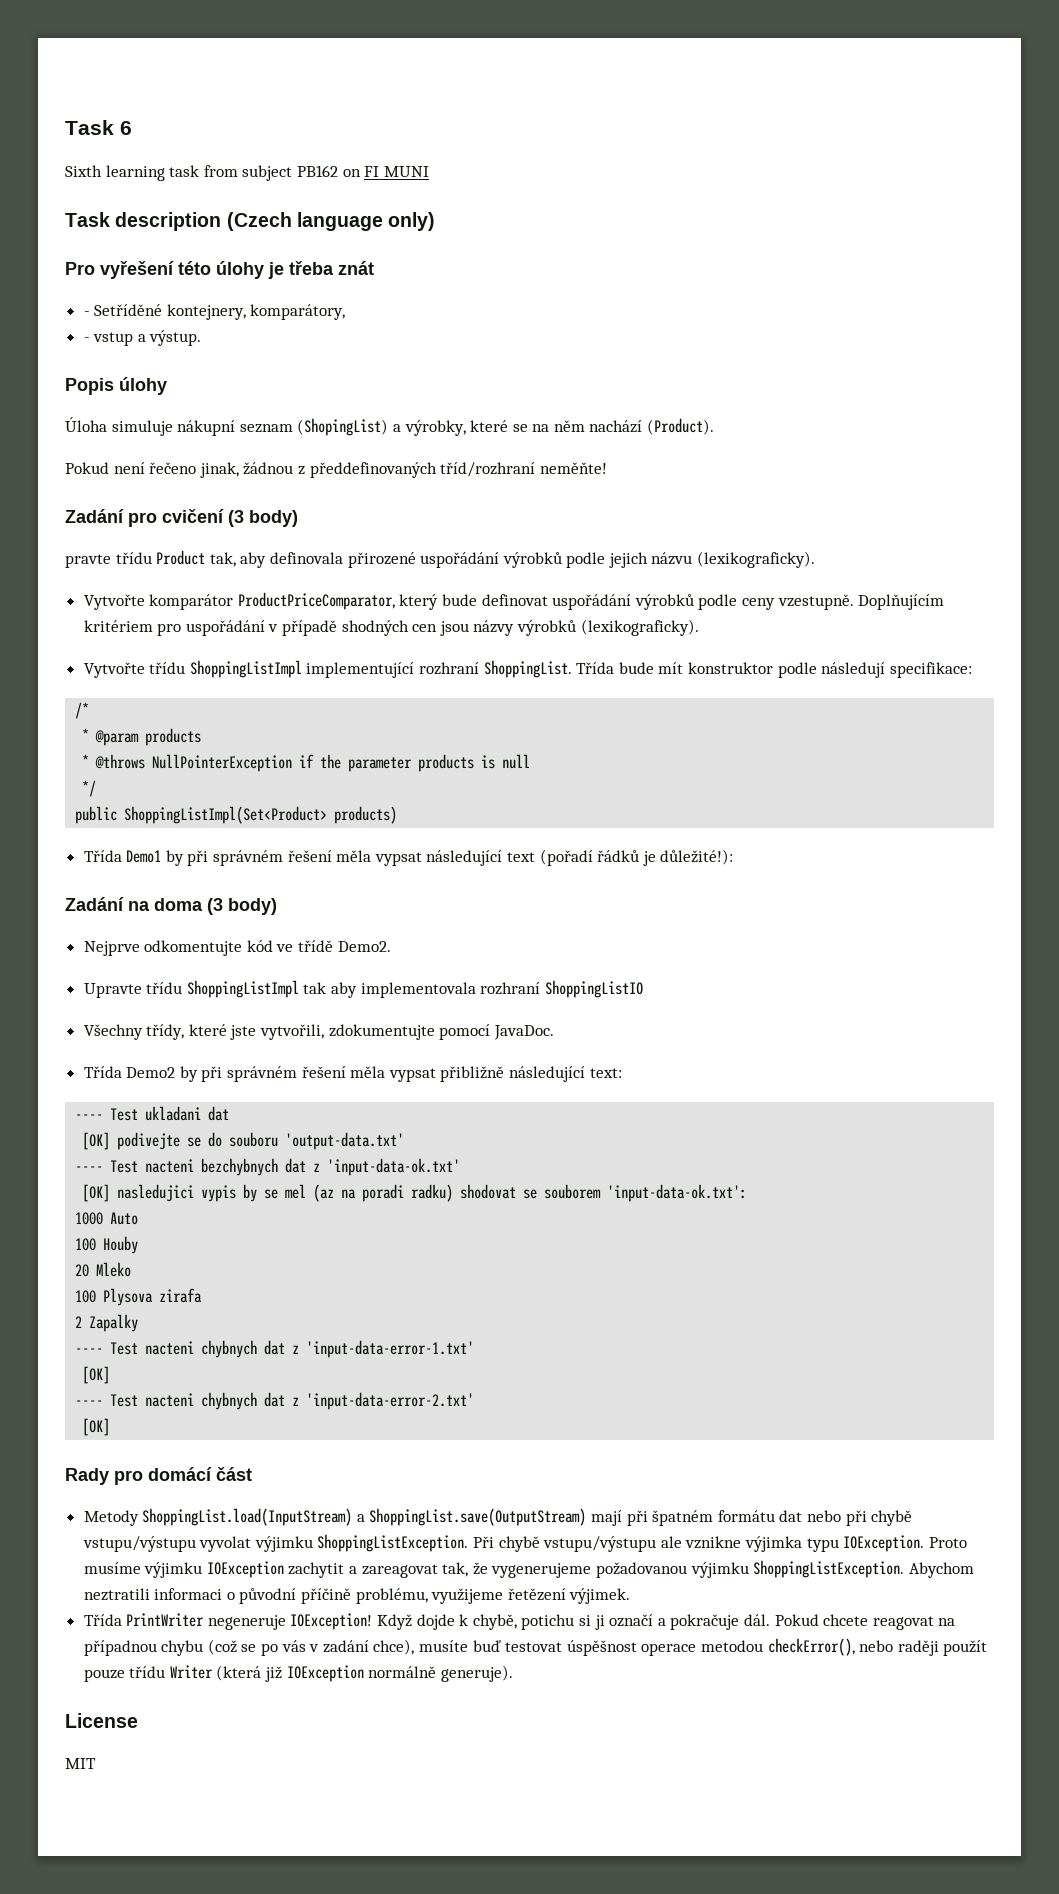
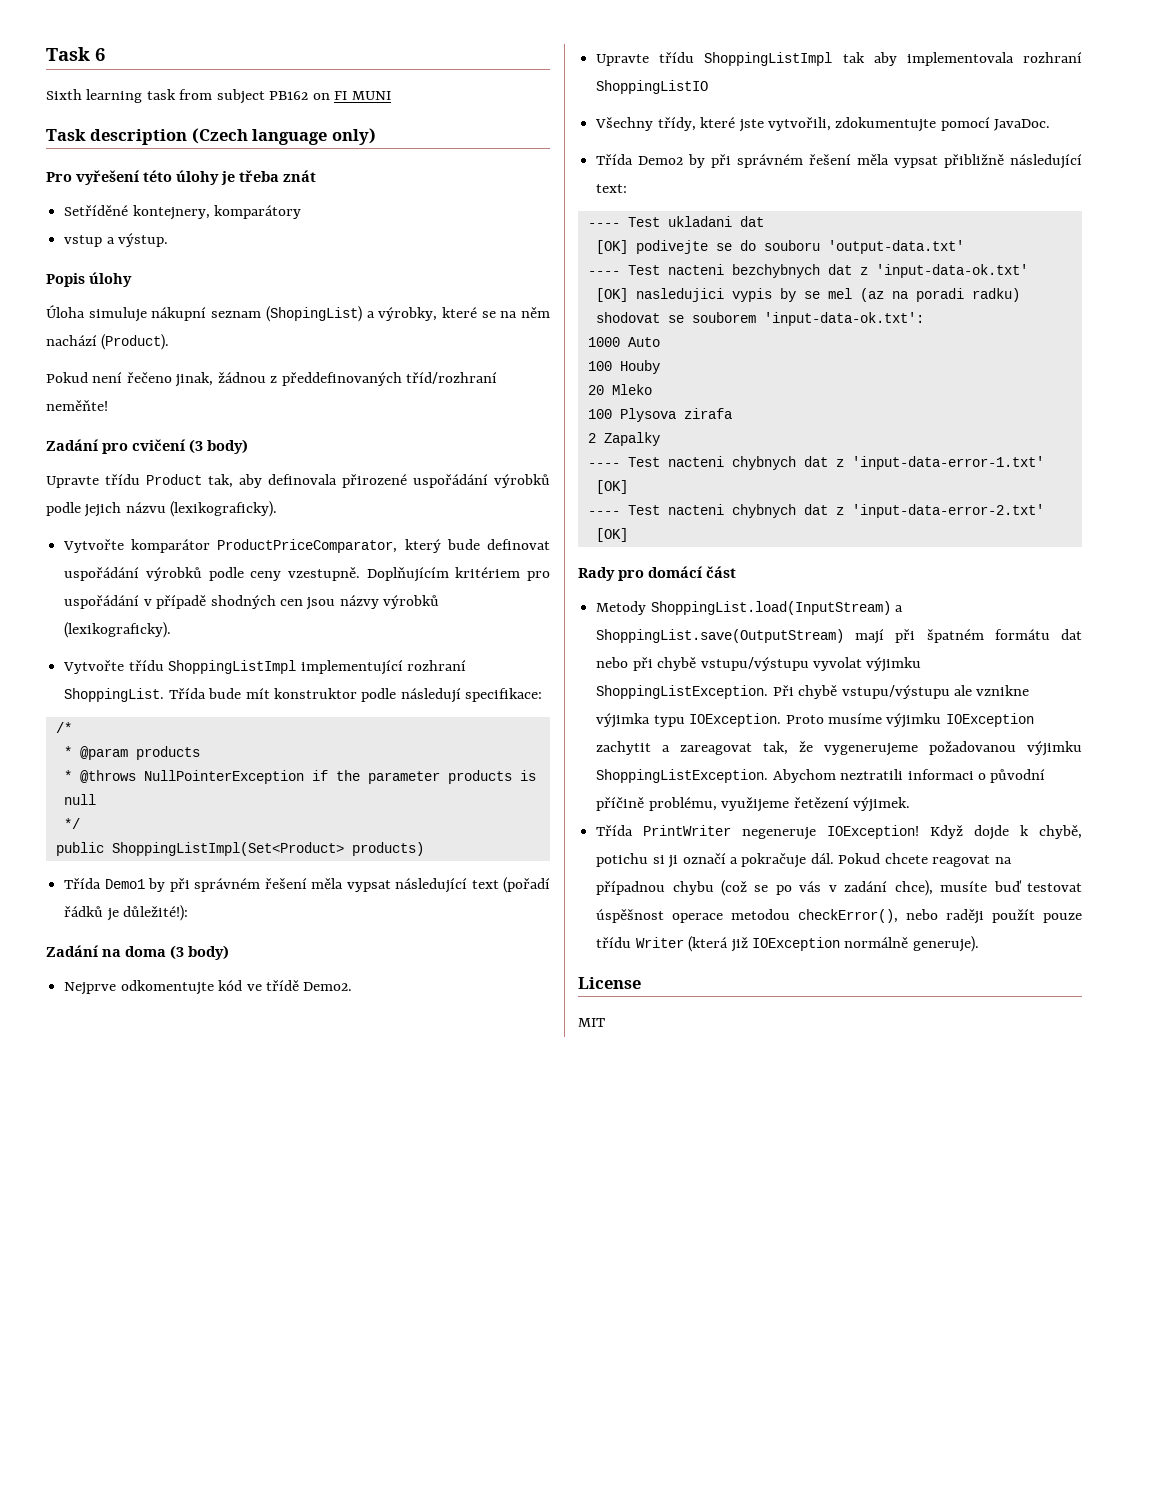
- - Setříděné kontejnery, komparátory,
- - vstup a výstup.
+ Setříděné kontejnery, komparátory
+ vstup a výstup.
- pravte třídu Product tak, aby definovala přirozené uspořádání výrobků podle jejich názvu (lexikograficky).
+ Upravte třídu Product tak, aby definovala přirozené uspořádání výrobků podle jejich názvu (lexikograficky).

